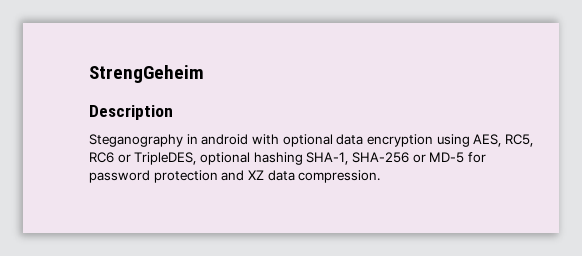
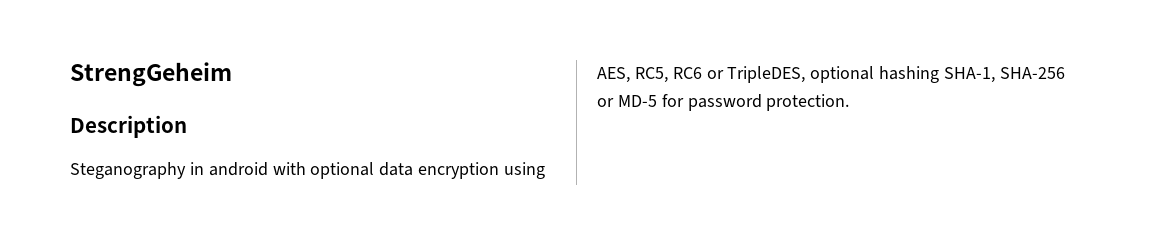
- Steganography in android with optional data encryption using AES, RC5, RC6 or TripleDES, optional hashing SHA-1, SHA-256 or MD-5 for password protection and XZ data compression.
+ Steganography in android with optional data encryption using AES, RC5, RC6 or TripleDES, optional hashing SHA-1, SHA-256 or MD-5 for password protection.

